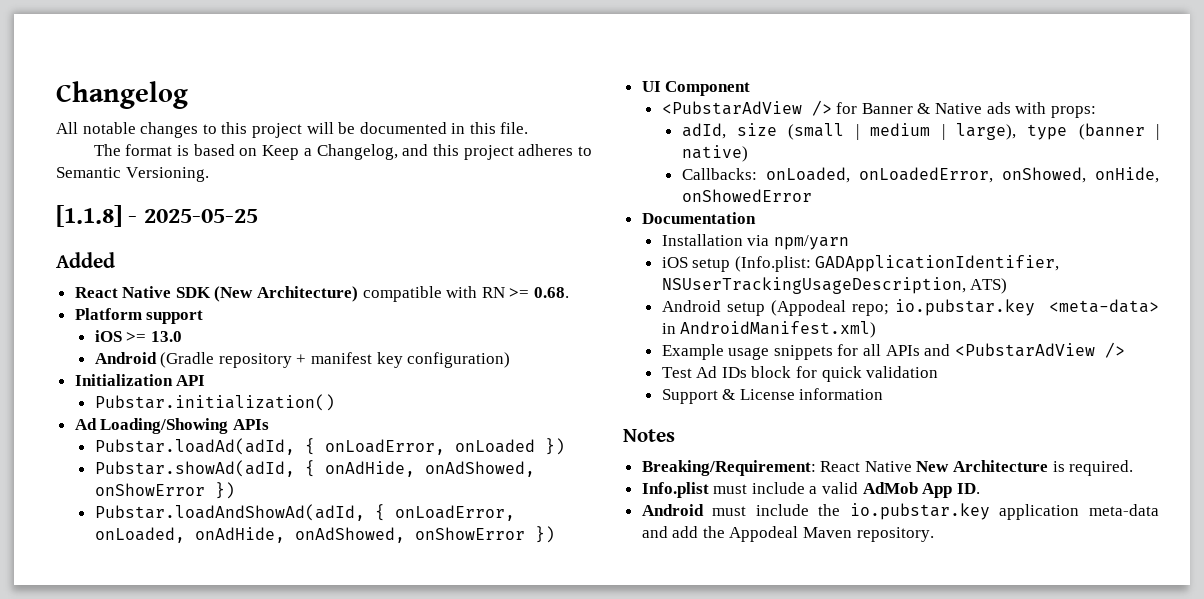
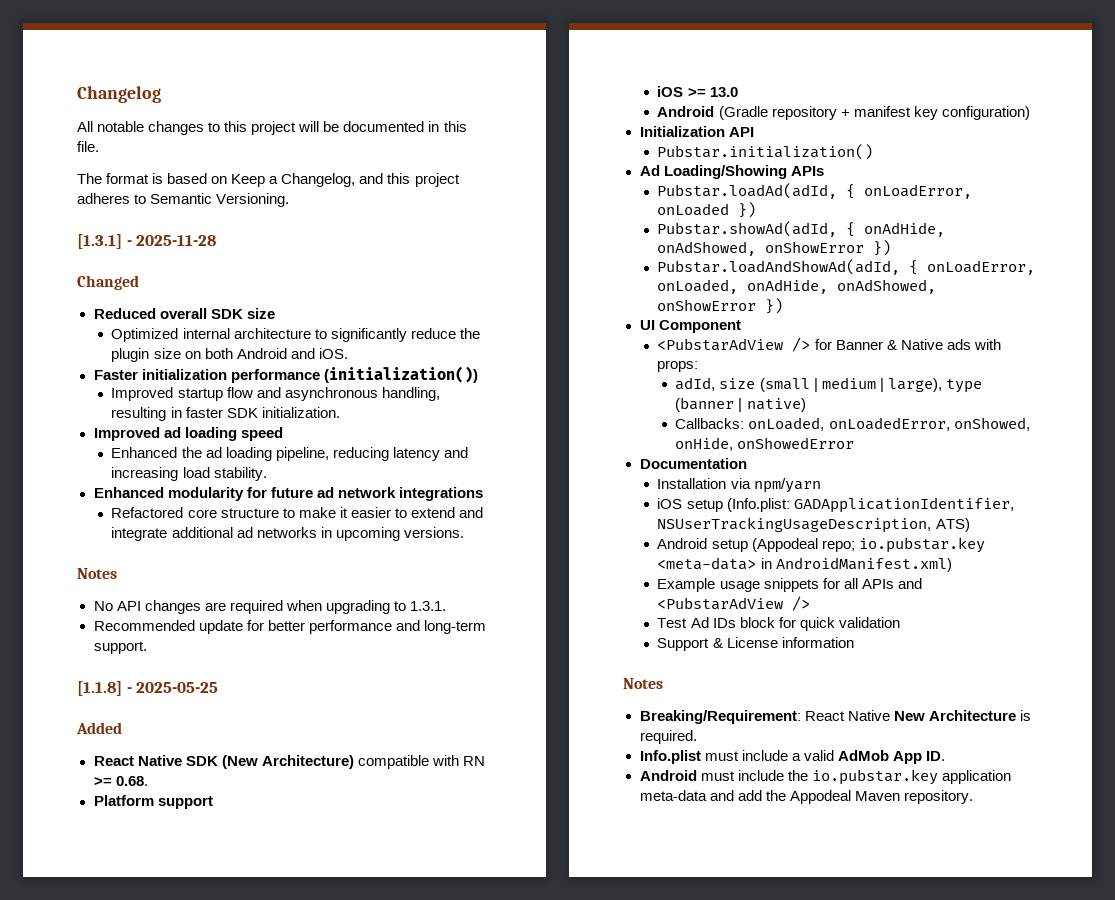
+ [1.3.1] - 2025-11-28
+ Changed
+ Reduced overall SDK size
+ Optimized internal architecture to significantly reduce the plugin size on both Android and iOS.
+ Faster initialization performance (initialization())
+ Improved startup flow and asynchronous handling, resulting in faster SDK initialization.
+ Improved ad loading speed
+ Enhanced the ad loading pipeline, reducing latency and increasing load stability.
+ Enhanced modularity for future ad network integrations
+ Refactored core structure to make it easier to extend and integrate additional ad networks in upcoming versions.
+ Notes
+ No API changes are required when upgrading to 1.3.1.
+ Recommended update for better performance and long-term support.

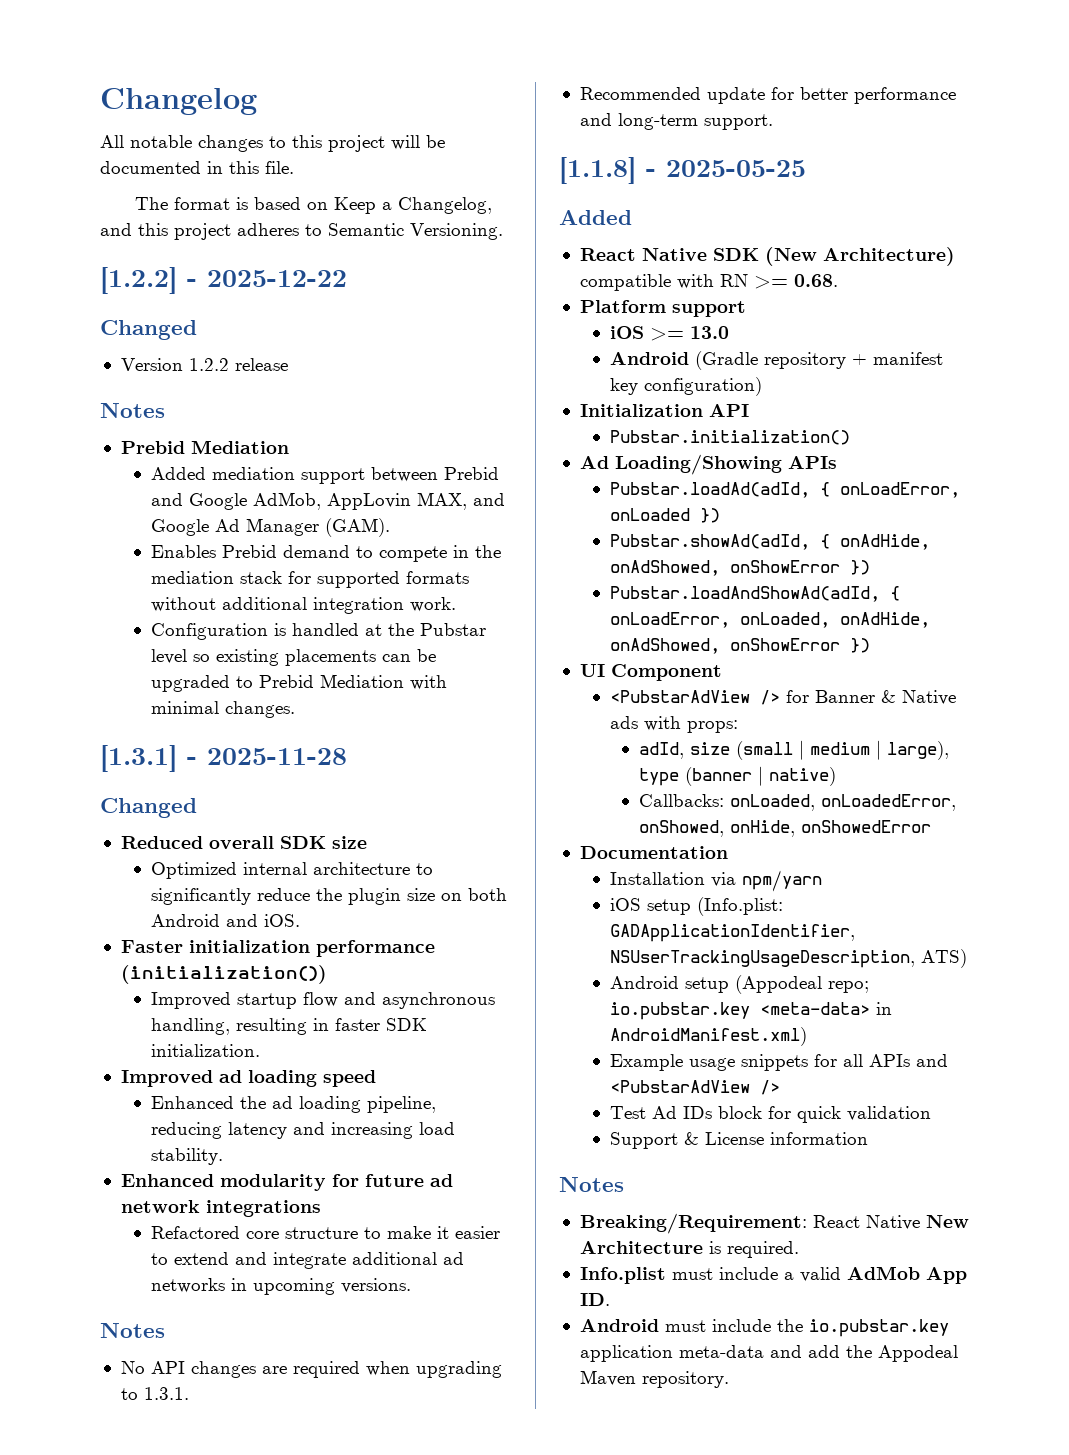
+ [1.2.2] - 2025-12-22
+ Changed
+ Version 1.2.2 release
+ Notes
+ Prebid Mediation
+ Added mediation support between Prebid and Google AdMob, AppLovin MAX, and Google Ad Manager (GAM).
+ Enables Prebid demand to compete in the mediation stack for supported formats without additional integration work.
+ Configuration is handled at the Pubstar level so existing placements can be upgraded to Prebid Mediation with minimal changes.

